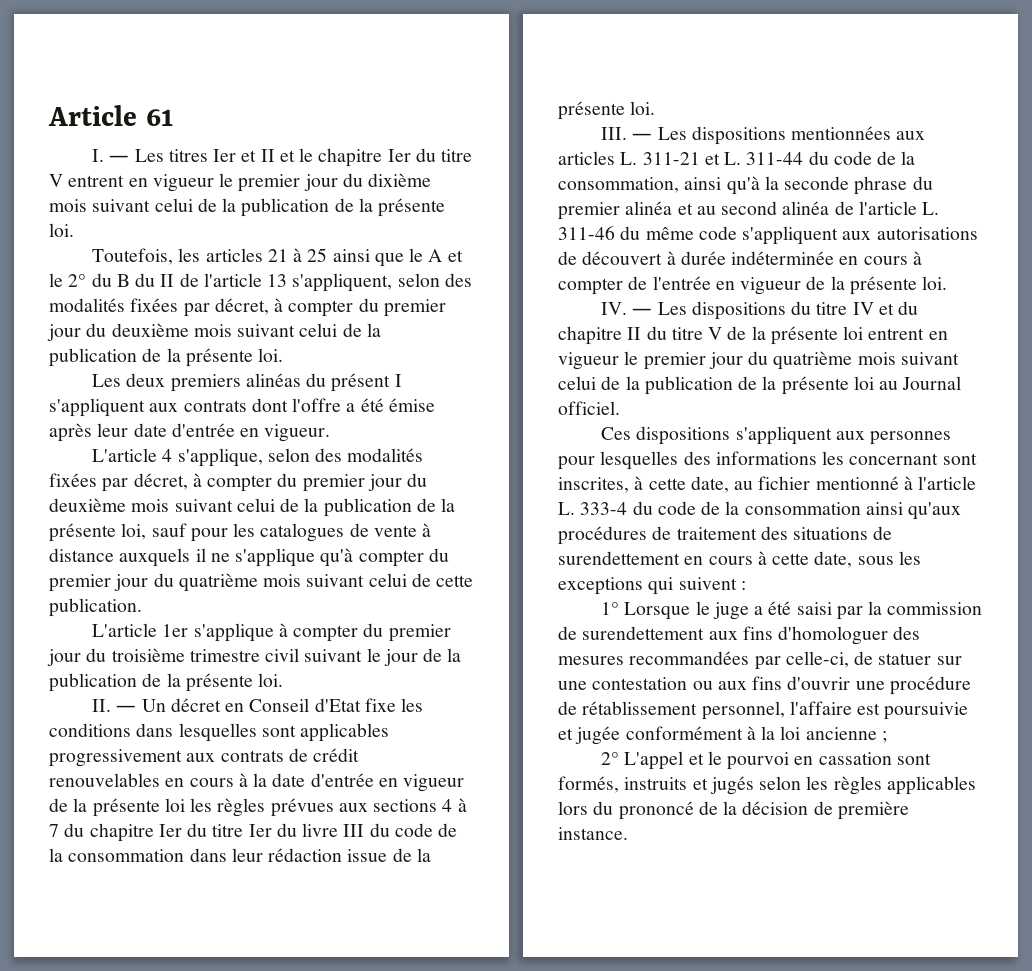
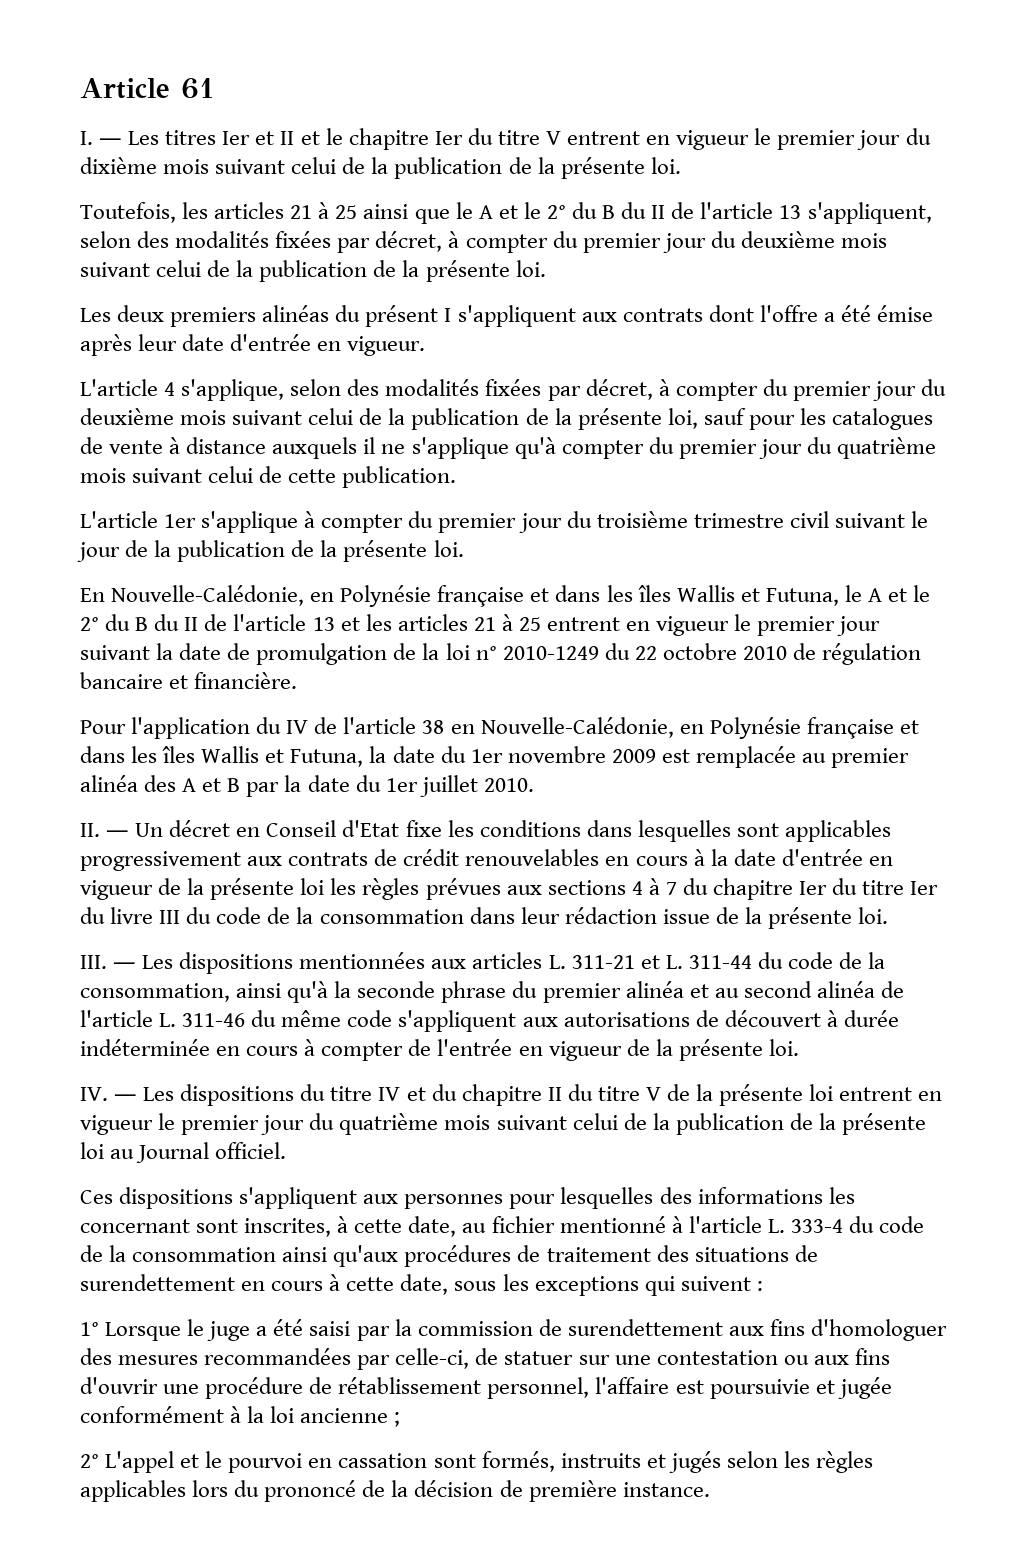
+ En Nouvelle-Calédonie, en Polynésie française et dans les îles Wallis et Futuna, le A et le 2° du B du II de l'article 13 et les articles 21 à 25 entrent en vigueur le premier jour suivant la date de promulgation de la loi n° 2010-1249 du 22 octobre 2010 de régulation bancaire et financière.
+ Pour l'application du IV de l'article 38 en Nouvelle-Calédonie, en Polynésie française et dans les îles Wallis et Futuna, la date du 1er novembre 2009 est remplacée au premier alinéa des A et B par la date du 1er juillet 2010.

